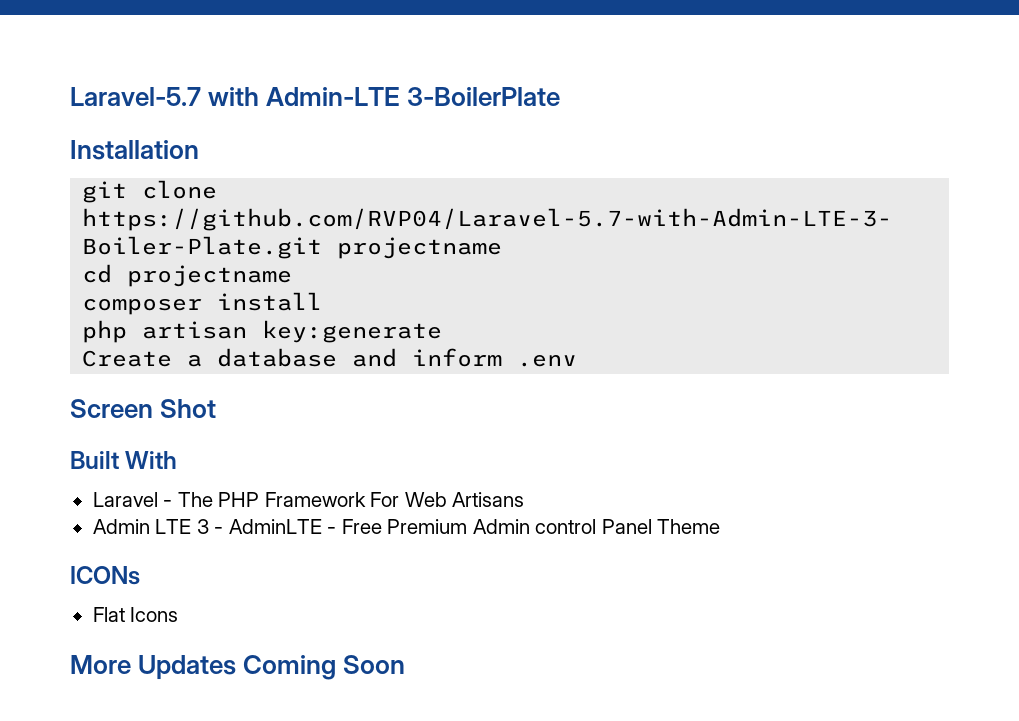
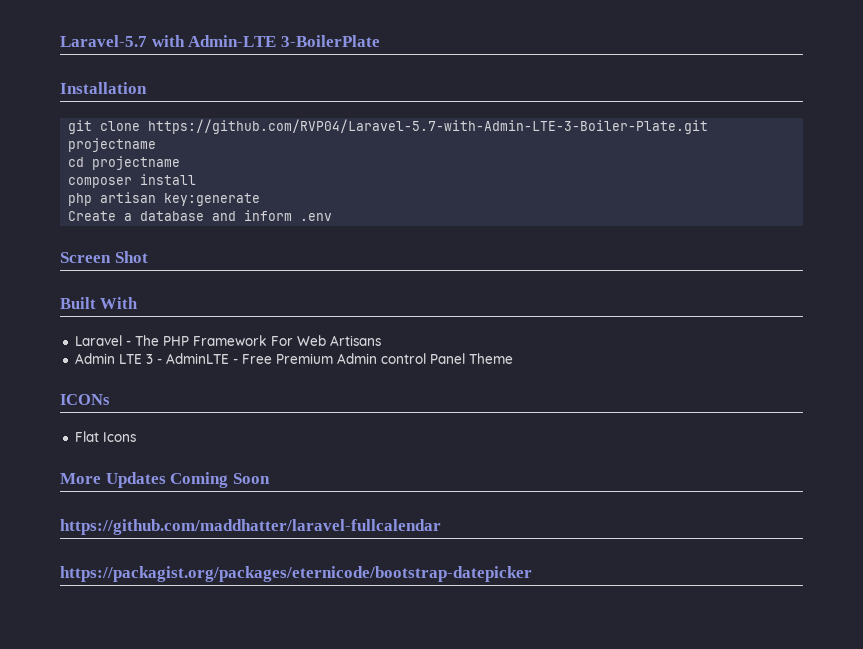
+ https://github.com/maddhatter/laravel-fullcalendar
+ https://packagist.org/packages/eternicode/bootstrap-datepicker

